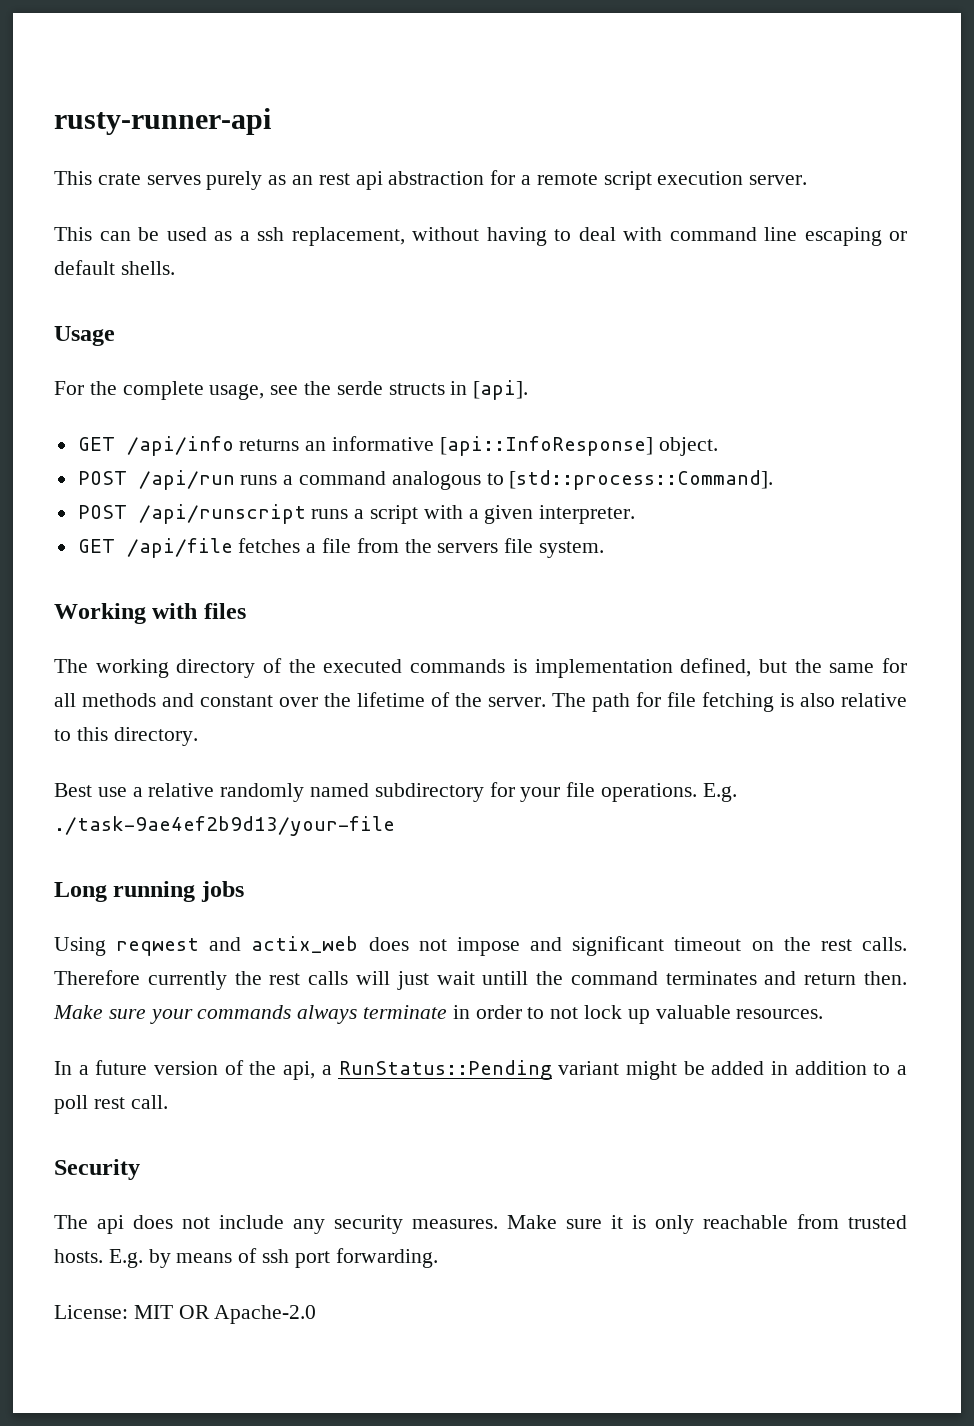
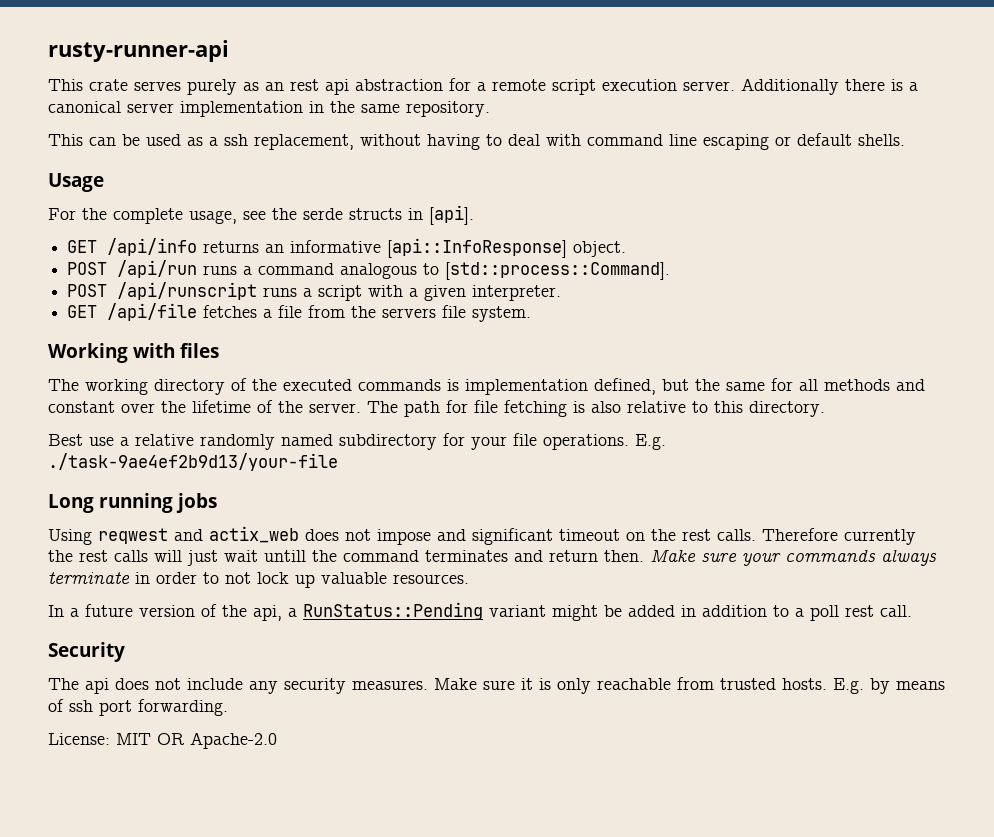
+ Additionally there is a canonical server implementation in the same repository.

